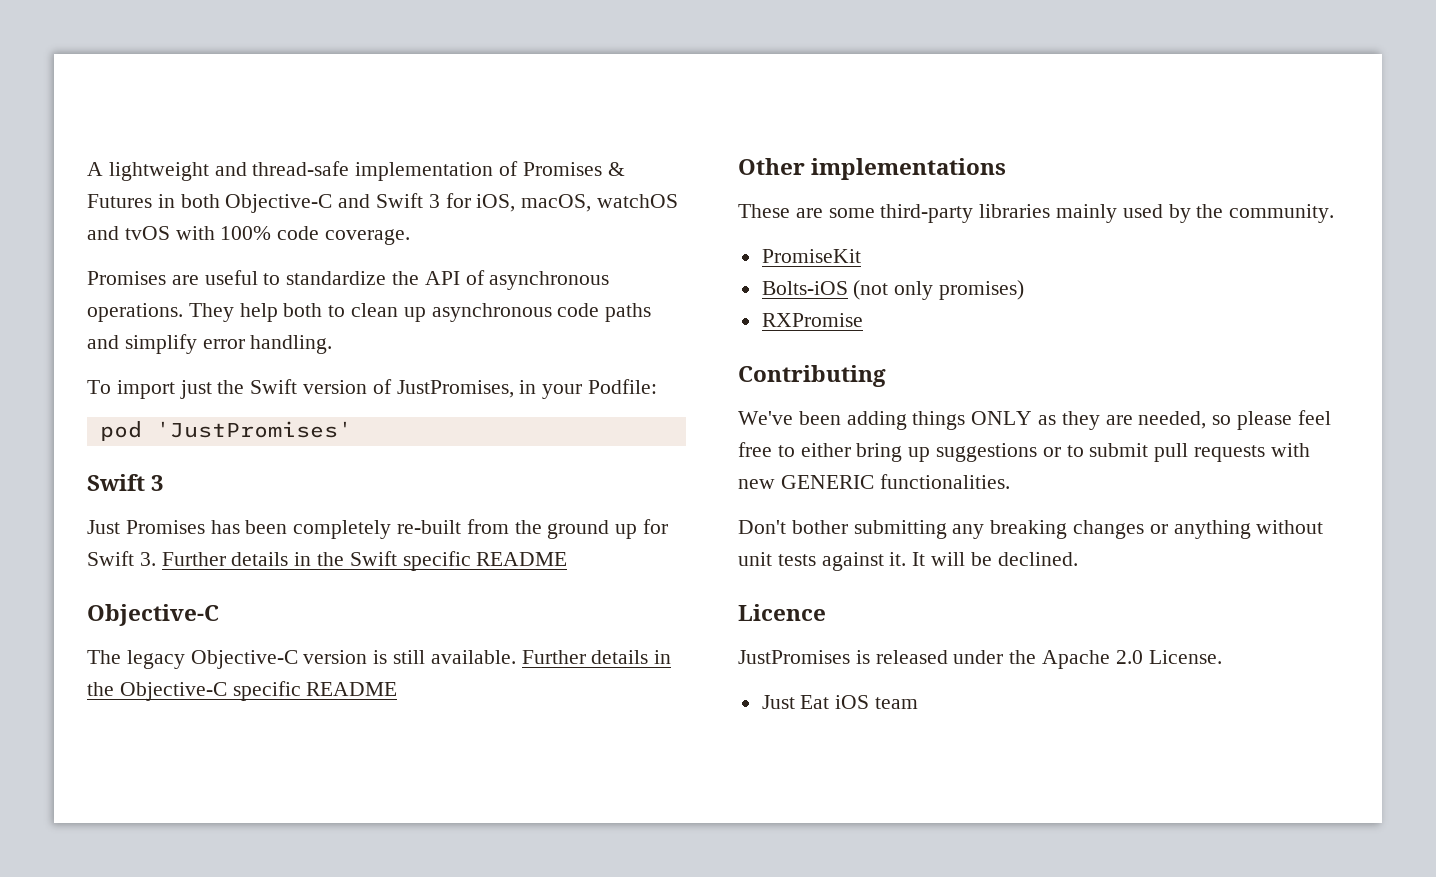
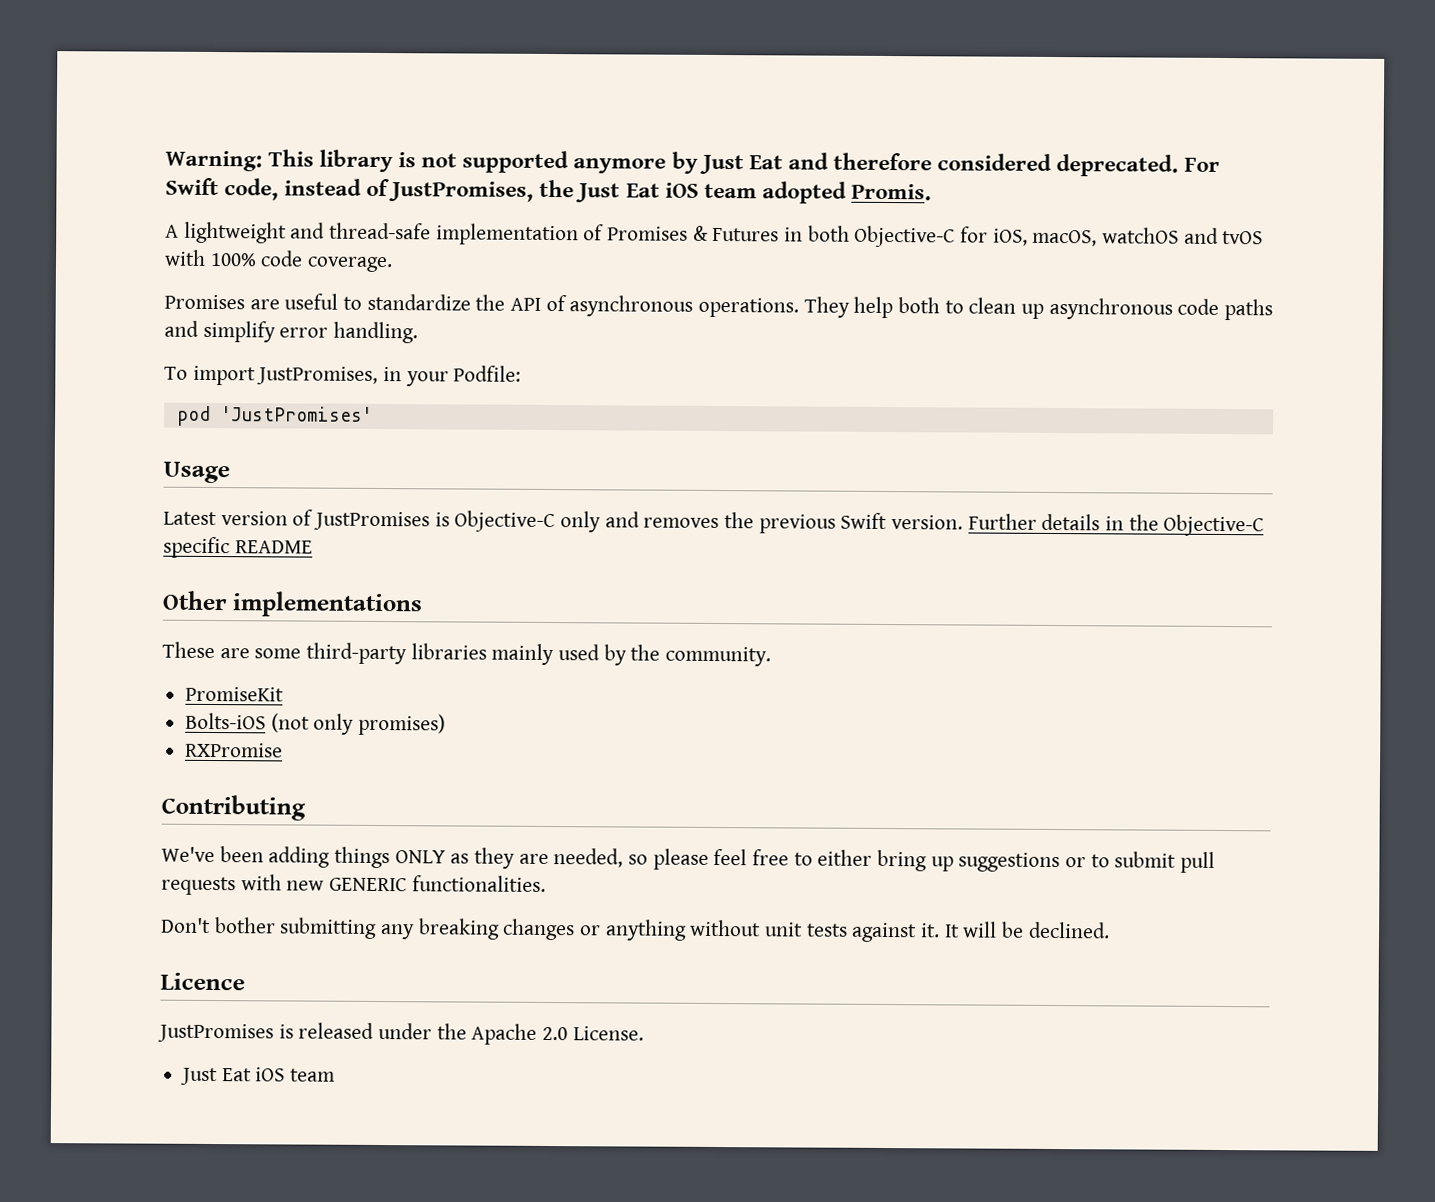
+ Warning: This library is not supported anymore by Just Eat and therefore considered deprecated. For Swift code, instead of JustPromises, the Just Eat iOS team adopted Promis.
- A lightweight and thread-safe implementation of Promises & Futures in both Objective-C and Swift 3 for iOS, macOS, watchOS and tvOS with 100% code coverage.
+ A lightweight and thread-safe implementation of Promises & Futures in both Objective-C for iOS, macOS, watchOS and tvOS with 100% code coverage.
- To import just the Swift version of JustPromises, in your Podfile:
+ To import JustPromises, in your Podfile:
  pod 'JustPromises'
- Swift 3
- Just Promises has been completely re-built from the ground up for Swift 3. Further details in the Swift specific README
- Objective-C
- The legacy Objective-C version is still available.
+ Usage
+ Latest version of JustPromises is Objective-C only and removes the previous Swift version.

